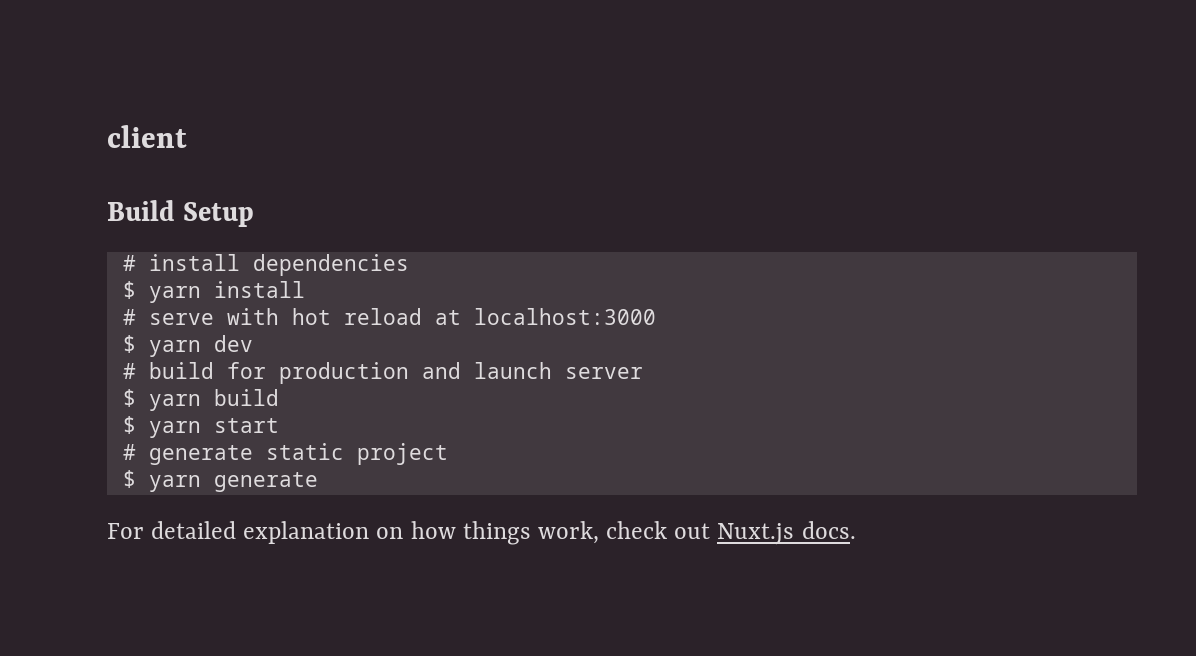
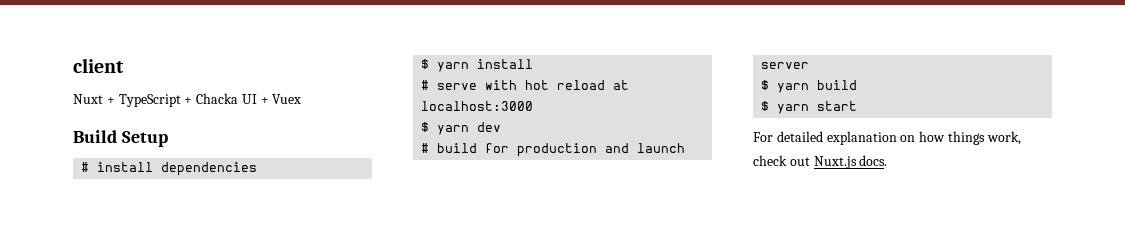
+ Nuxt + TypeScript + Chacka UI + Vuex
- # generate static project
- $ yarn generate

